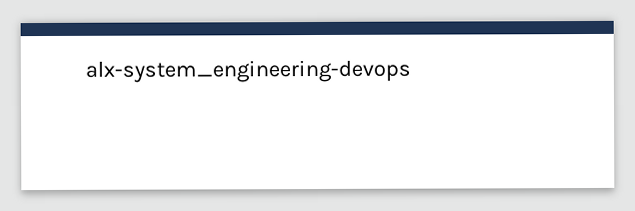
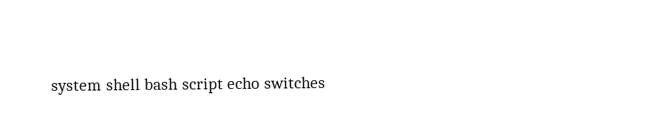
- alx-system_engineering-devops
+ system shell bash script echo switches

